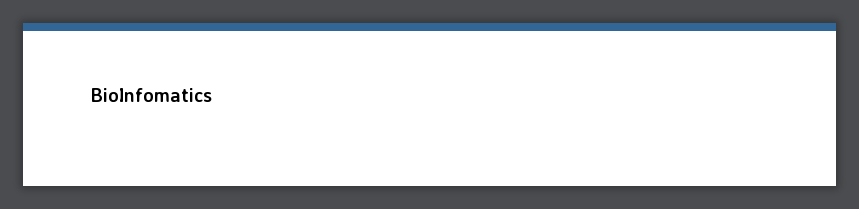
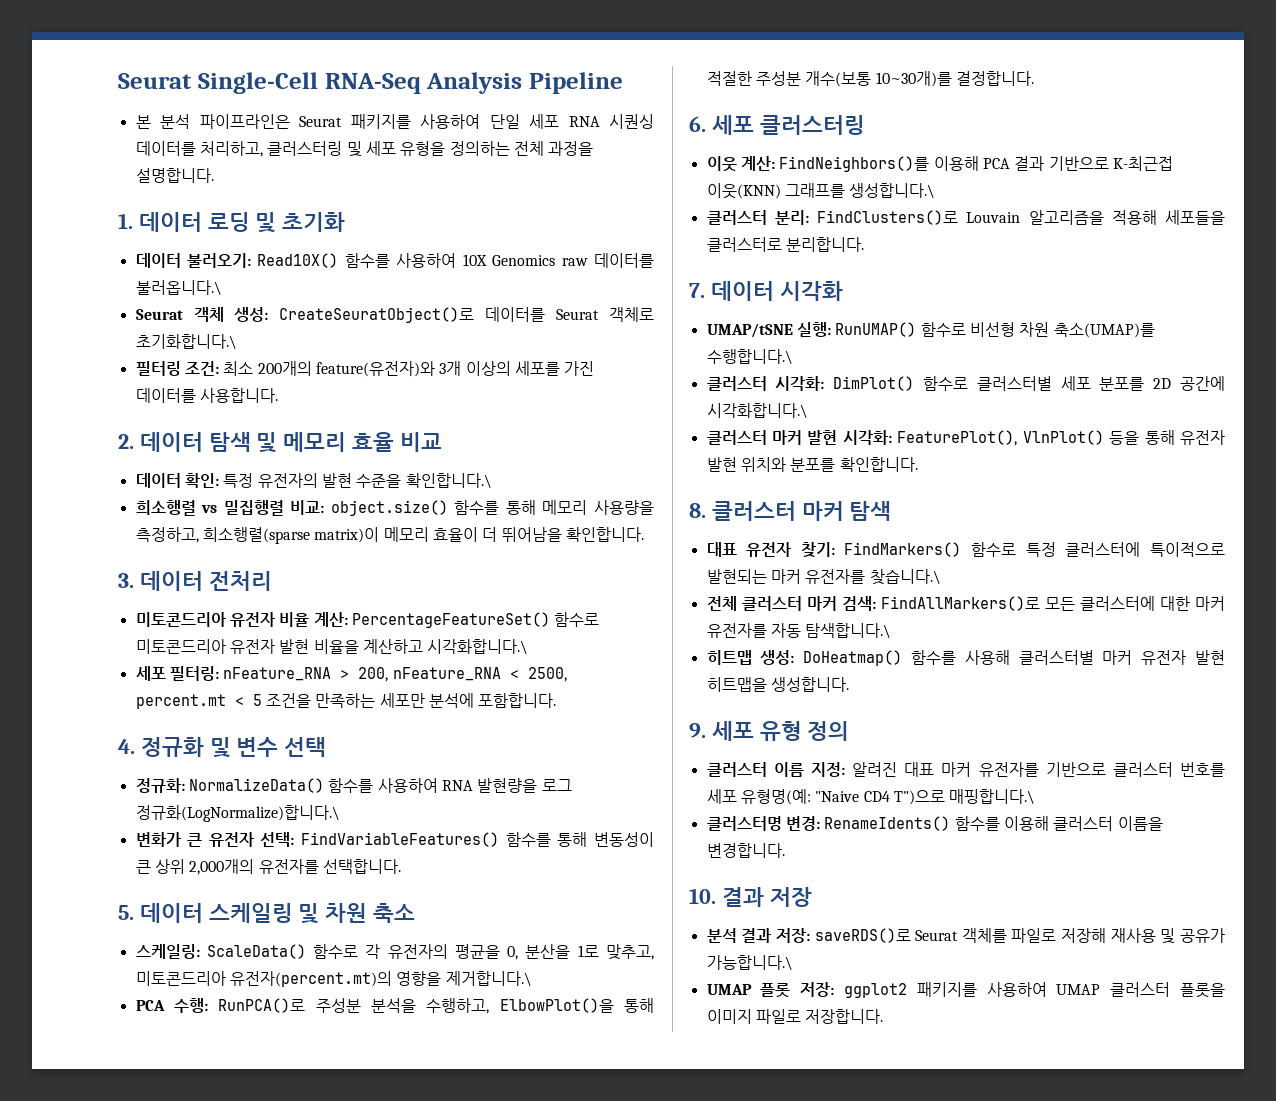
- BioInfomatics
+ Seurat Single-Cell RNA-Seq Analysis Pipeline
+ 본 분석 파이프라인은 Seurat 패키지를 사용하여 단일 세포 RNA 시퀀싱 데이터를 처리하고, 클러스터링 및 세포 유형을 정의하는 전체 과정을 설명합니다.
+ 1. 데이터 로딩 및 초기화
+ 데이터 불러오기: Read10X() 함수를 사용하여 10X Genomics raw 데이터를 불러옵니다.\
+ Seurat 객체 생성: CreateSeuratObject()로 데이터를 Seurat 객체로 초기화합니다.\
+ 필터링 조건: 최소 200개의 feature(유전자)와 3개 이상의 세포를 가진 데이터를 사용합니다.
+ 2. 데이터 탐색 및 메모리 효율 비교
+ 데이터 확인: 특정 유전자의 발현 수준을 확인합니다.\
+ 희소행렬 vs 밀집행렬 비교: object.size() 함수를 통해 메모리 사용량을 측정하고, 희소행렬(sparse matrix)이 메모리 효율이 더 뛰어남을 확인합니다.
+ 3. 데이터 전처리
+ 미토콘드리아 유전자 비율 계산: PercentageFeatureSet() 함수로 미토콘드리아 유전자 발현 비율을 계산하고 시각화합니다.\
+ 세포 필터링: nFeature_RNA > 200, nFeature_RNA < 2500, percent.mt < 5 조건을 만족하는 세포만 분석에 포함합니다.
+ 4. 정규화 및 변수 선택
+ 정규화: NormalizeData() 함수를 사용하여 RNA 발현량을 로그 정규화(LogNormalize)합니다.\
+ 변화가 큰 유전자 선택: FindVariableFeatures() 함수를 통해 변동성이 큰 상위 2,000개의 유전자를 선택합니다.
+ 5. 데이터 스케일링 및 차원 축소
+ 스케일링: ScaleData() 함수로 각 유전자의 평균을 0, 분산을 1로 맞추고, 미토콘드리아 유전자(percent.mt)의 영향을 제거합니다.\
+ PCA 수행: RunPCA()로 주성분 분석을 수행하고, ElbowPlot()을 통해 적절한 주성분 개수(보통 10~30개)를 결정합니다.
+ 6. 세포 클러스터링
+ 이웃 계산: FindNeighbors()를 이용해 PCA 결과 기반으로 K-최근접 이웃(KNN) 그래프를 생성합니다.\
+ 클러스터 분리: FindClusters()로 Louvain 알고리즘을 적용해 세포들을 클러스터로 분리합니다.
+ 7. 데이터 시각화
+ UMAP/tSNE 실행: RunUMAP() 함수로 비선형 차원 축소(UMAP)를 수행합니다.\
+ 클러스터 시각화: DimPlot() 함수로 클러스터별 세포 분포를 2D 공간에 시각화합니다.\
+ 클러스터 마커 발현 시각화: FeaturePlot(), VlnPlot() 등을 통해 유전자 발현 위치와 분포를 확인합니다.
+ 8. 클러스터 마커 탐색
+ 대표 유전자 찾기: FindMarkers() 함수로 특정 클러스터에 특이적으로 발현되는 마커 유전자를 찾습니다.\
+ 전체 클러스터 마커 검색: FindAllMarkers()로 모든 클러스터에 대한 마커 유전자를 자동 탐색합니다.\
+ 히트맵 생성: DoHeatmap() 함수를 사용해 클러스터별 마커 유전자 발현 히트맵을 생성합니다.
+ 9. 세포 유형 정의
+ 클러스터 이름 지정: 알려진 대표 마커 유전자를 기반으로 클러스터 번호를 세포 유형명(예: "Naive CD4 T")으로 매핑합니다.\
+ 클러스터명 변경: RenameIdents() 함수를 이용해 클러스터 이름을 변경합니다.
+ 10. 결과 저장
+ 분석 결과 저장: saveRDS()로 Seurat 객체를 파일로 저장해 재사용 및 공유가 가능합니다.\
+ UMAP 플롯 저장: ggplot2 패키지를 사용하여 UMAP 클러스터 플롯을 이미지 파일로 저장합니다.

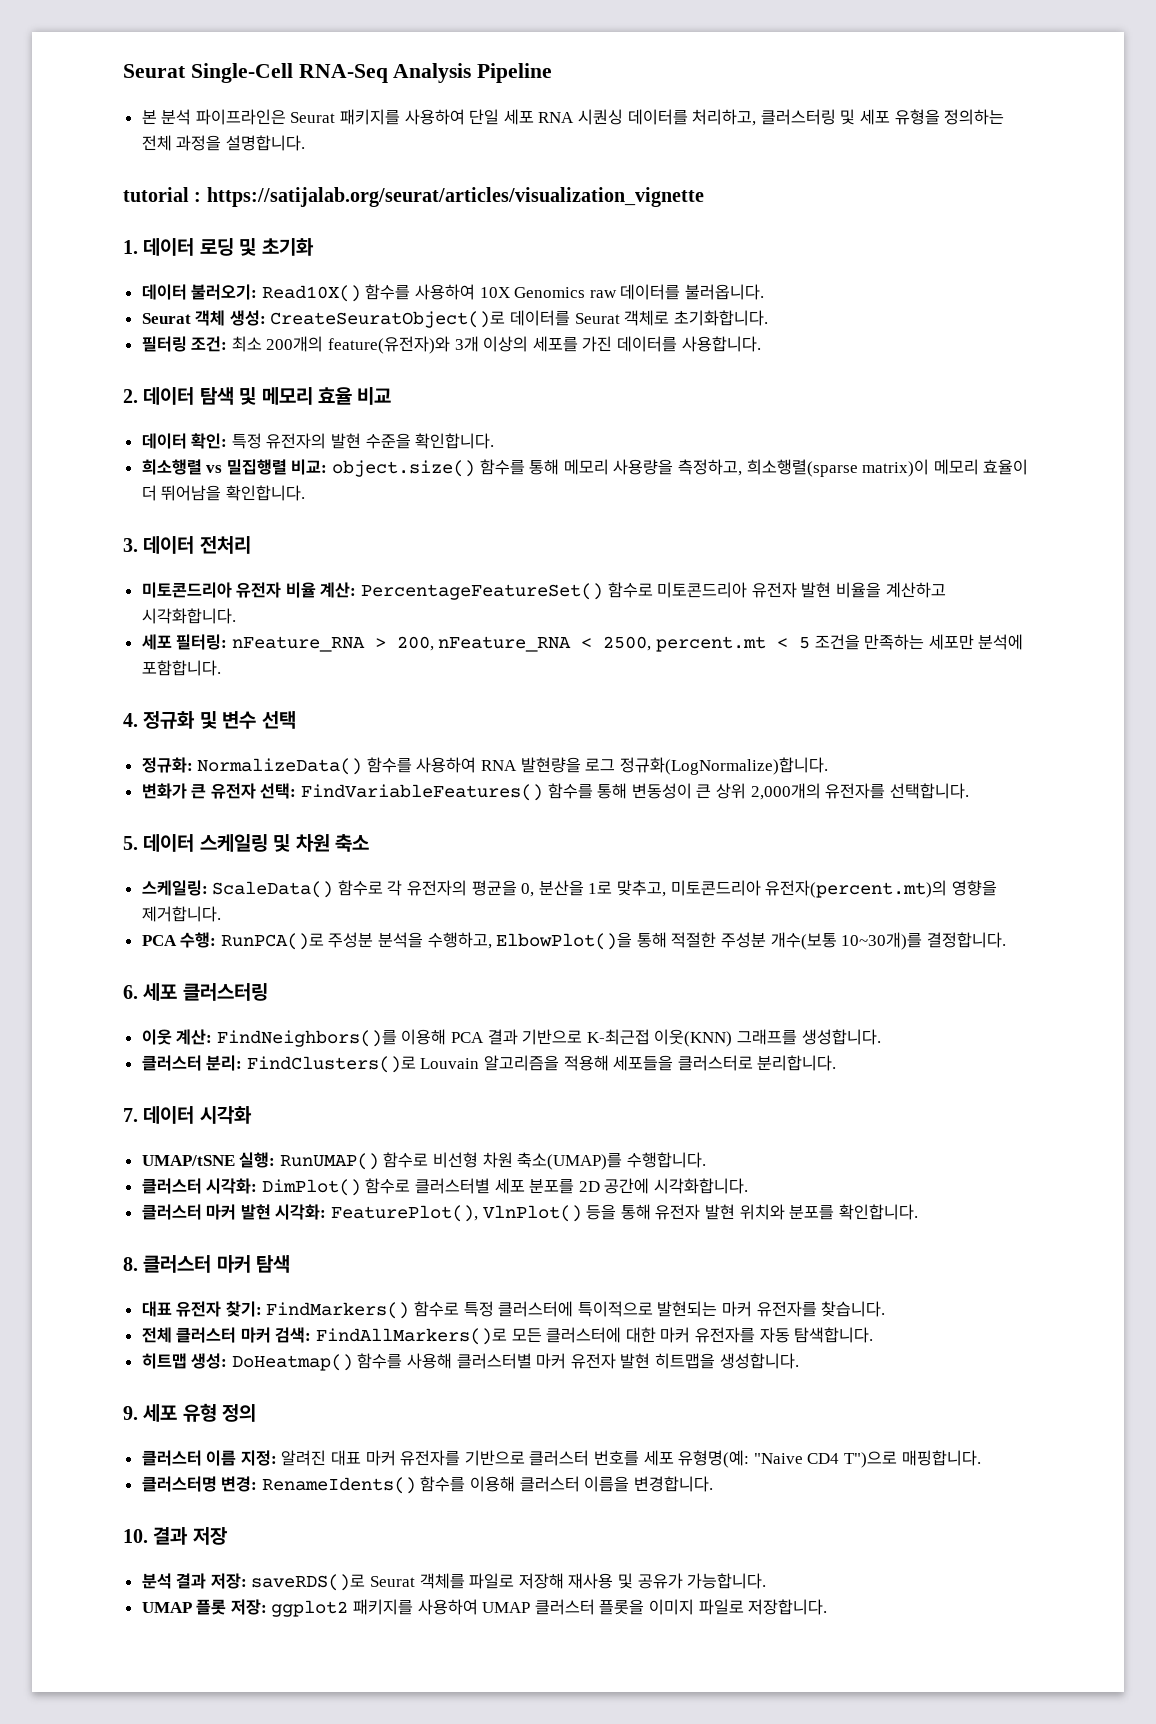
+ tutorial : https://satijalab.org/seurat/articles/visualization_vignette
- 데이터 불러오기: Read10X() 함수를 사용하여 10X Genomics raw 데이터를 불러옵니다.\
+ 데이터 불러오기: Read10X() 함수를 사용하여 10X Genomics raw 데이터를 불러옵니다.
- Seurat 객체 생성: CreateSeuratObject()로 데이터를 Seurat 객체로 초기화합니다.\
+ Seurat 객체 생성: CreateSeuratObject()로 데이터를 Seurat 객체로 초기화합니다.
- 데이터 확인: 특정 유전자의 발현 수준을 확인합니다.\
+ 데이터 확인: 특정 유전자의 발현 수준을 확인합니다.
- 미토콘드리아 유전자 비율 계산: PercentageFeatureSet() 함수로 미토콘드리아 유전자 발현 비율을 계산하고 시각화합니다.\
+ 미토콘드리아 유전자 비율 계산: PercentageFeatureSet() 함수로 미토콘드리아 유전자 발현 비율을 계산하고 시각화합니다.
- 정규화: NormalizeData() 함수를 사용하여 RNA 발현량을 로그 정규화(LogNormalize)합니다.\
+ 정규화: NormalizeData() 함수를 사용하여 RNA 발현량을 로그 정규화(LogNormalize)합니다.
- 스케일링: ScaleData() 함수로 각 유전자의 평균을 0, 분산을 1로 맞추고, 미토콘드리아 유전자(percent.mt)의 영향을 제거합니다.\
+ 스케일링: ScaleData() 함수로 각 유전자의 평균을 0, 분산을 1로 맞추고, 미토콘드리아 유전자(percent.mt)의 영향을 제거합니다.
- 이웃 계산: FindNeighbors()를 이용해 PCA 결과 기반으로 K-최근접 이웃(KNN) 그래프를 생성합니다.\
+ 이웃 계산: FindNeighbors()를 이용해 PCA 결과 기반으로 K-최근접 이웃(KNN) 그래프를 생성합니다.
- UMAP/tSNE 실행: RunUMAP() 함수로 비선형 차원 축소(UMAP)를 수행합니다.\
+ UMAP/tSNE 실행: RunUMAP() 함수로 비선형 차원 축소(UMAP)를 수행합니다.
- 클러스터 시각화: DimPlot() 함수로 클러스터별 세포 분포를 2D 공간에 시각화합니다.\
+ 클러스터 시각화: DimPlot() 함수로 클러스터별 세포 분포를 2D 공간에 시각화합니다.
- 대표 유전자 찾기: FindMarkers() 함수로 특정 클러스터에 특이적으로 발현되는 마커 유전자를 찾습니다.\
+ 대표 유전자 찾기: FindMarkers() 함수로 특정 클러스터에 특이적으로 발현되는 마커 유전자를 찾습니다.
- 전체 클러스터 마커 검색: FindAllMarkers()로 모든 클러스터에 대한 마커 유전자를 자동 탐색합니다.\
+ 전체 클러스터 마커 검색: FindAllMarkers()로 모든 클러스터에 대한 마커 유전자를 자동 탐색합니다.
- 클러스터 이름 지정: 알려진 대표 마커 유전자를 기반으로 클러스터 번호를 세포 유형명(예: "Naive CD4 T")으로 매핑합니다.\
+ 클러스터 이름 지정: 알려진 대표 마커 유전자를 기반으로 클러스터 번호를 세포 유형명(예: "Naive CD4 T")으로 매핑합니다.
- 분석 결과 저장: saveRDS()로 Seurat 객체를 파일로 저장해 재사용 및 공유가 가능합니다.\
+ 분석 결과 저장: saveRDS()로 Seurat 객체를 파일로 저장해 재사용 및 공유가 가능합니다.

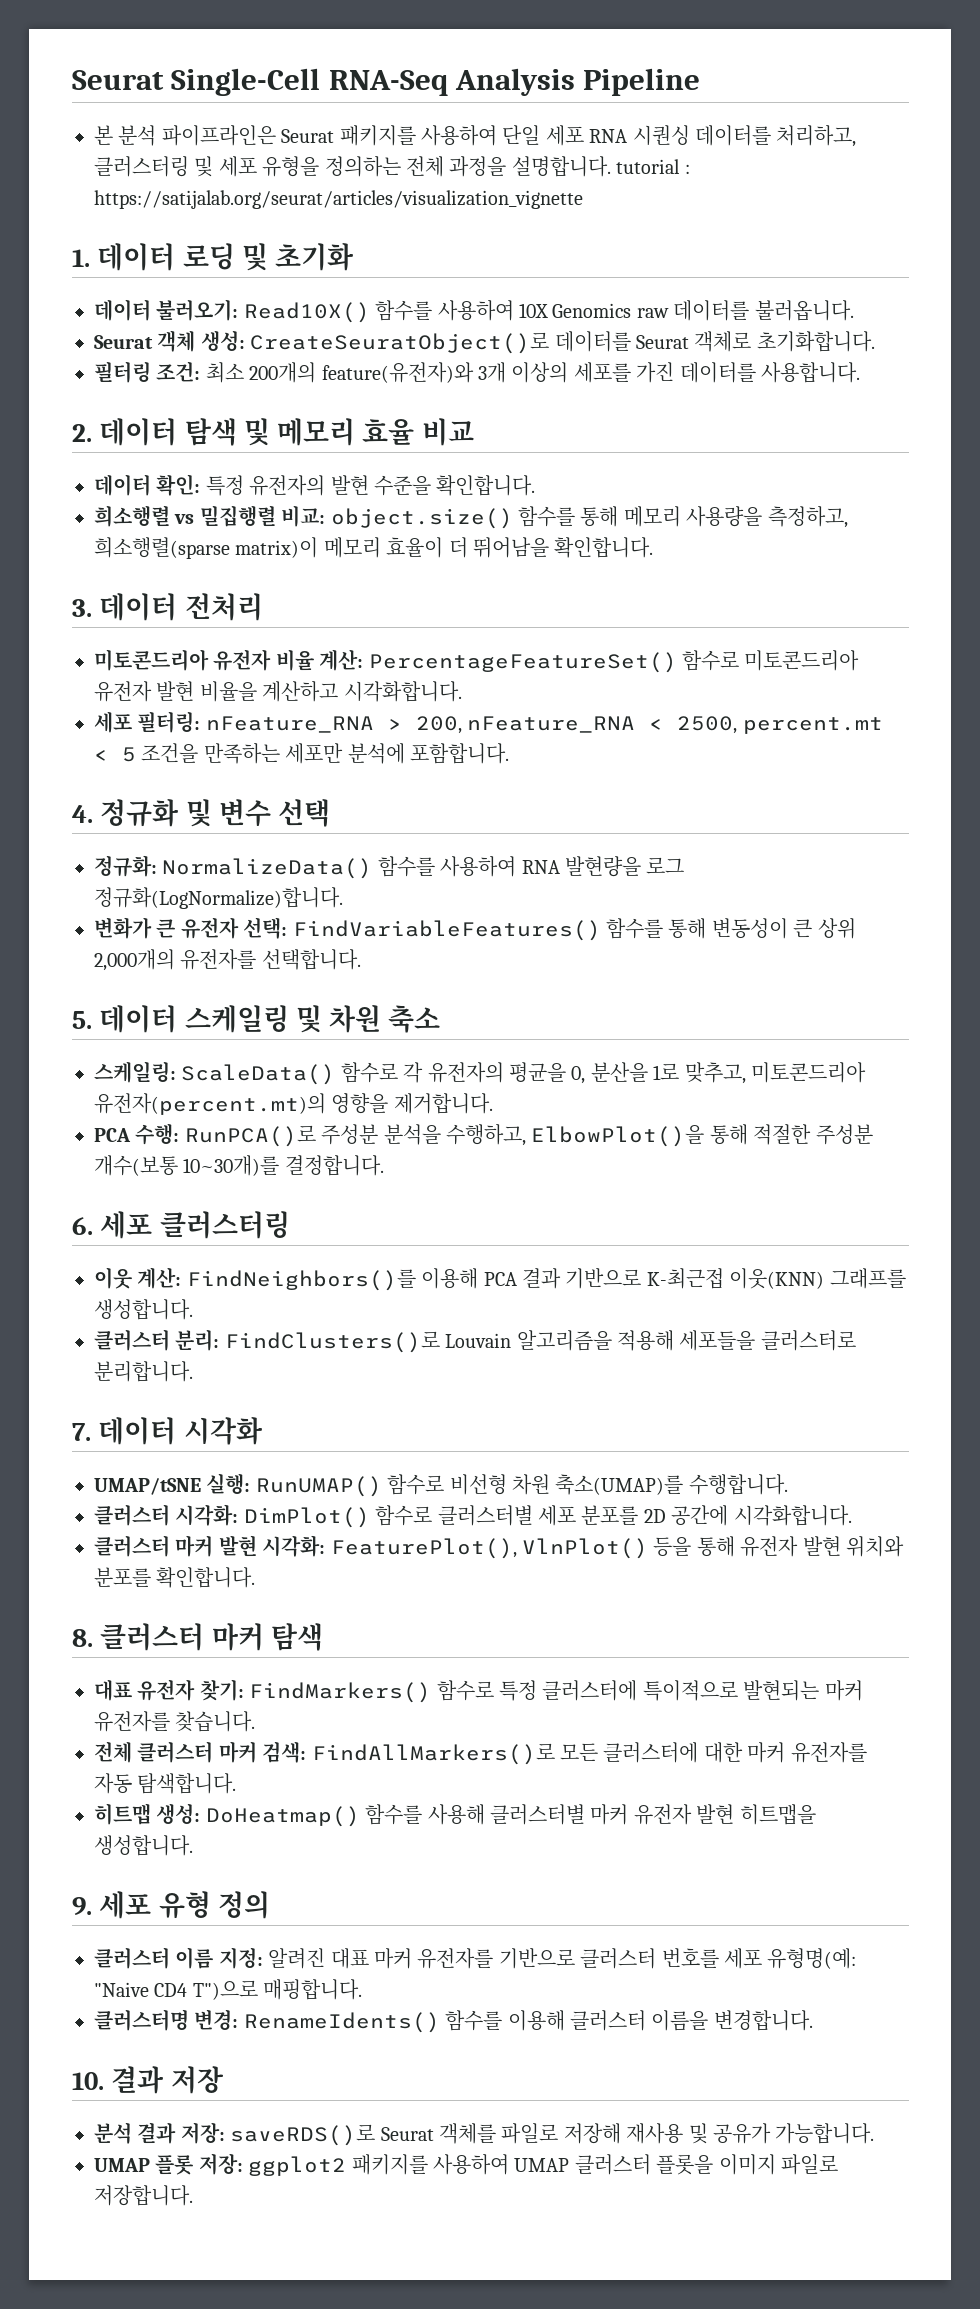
- 본 분석 파이프라인은 Seurat 패키지를 사용하여 단일 세포 RNA 시퀀싱 데이터를 처리하고, 클러스터링 및 세포 유형을 정의하는 전체 과정을 설명합니다.
- tutorial : https://satijalab.org/seurat/articles/visualization_vignette
+ 본 분석 파이프라인은 Seurat 패키지를 사용하여 단일 세포 RNA 시퀀싱 데이터를 처리하고, 클러스터링 및 세포 유형을 정의하는 전체 과정을 설명합니다. tutorial : https://satijalab.org/seurat/articles/visualization_vignette

